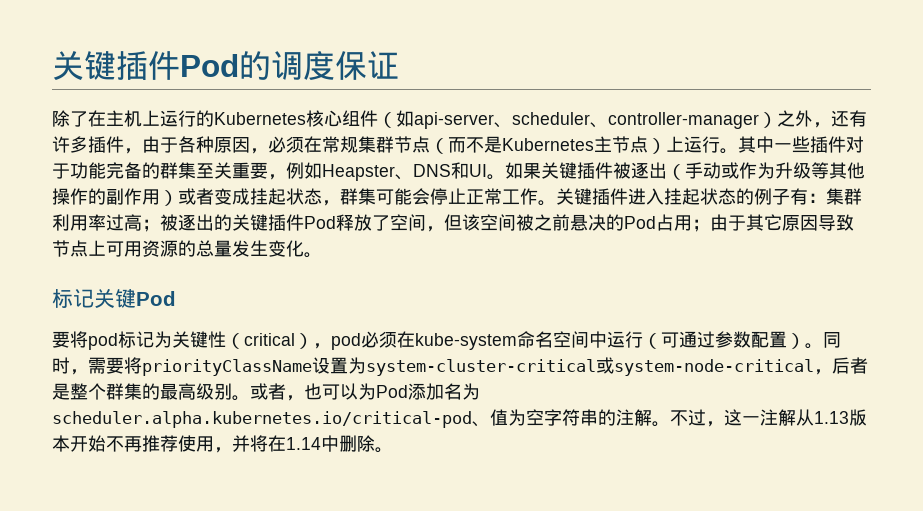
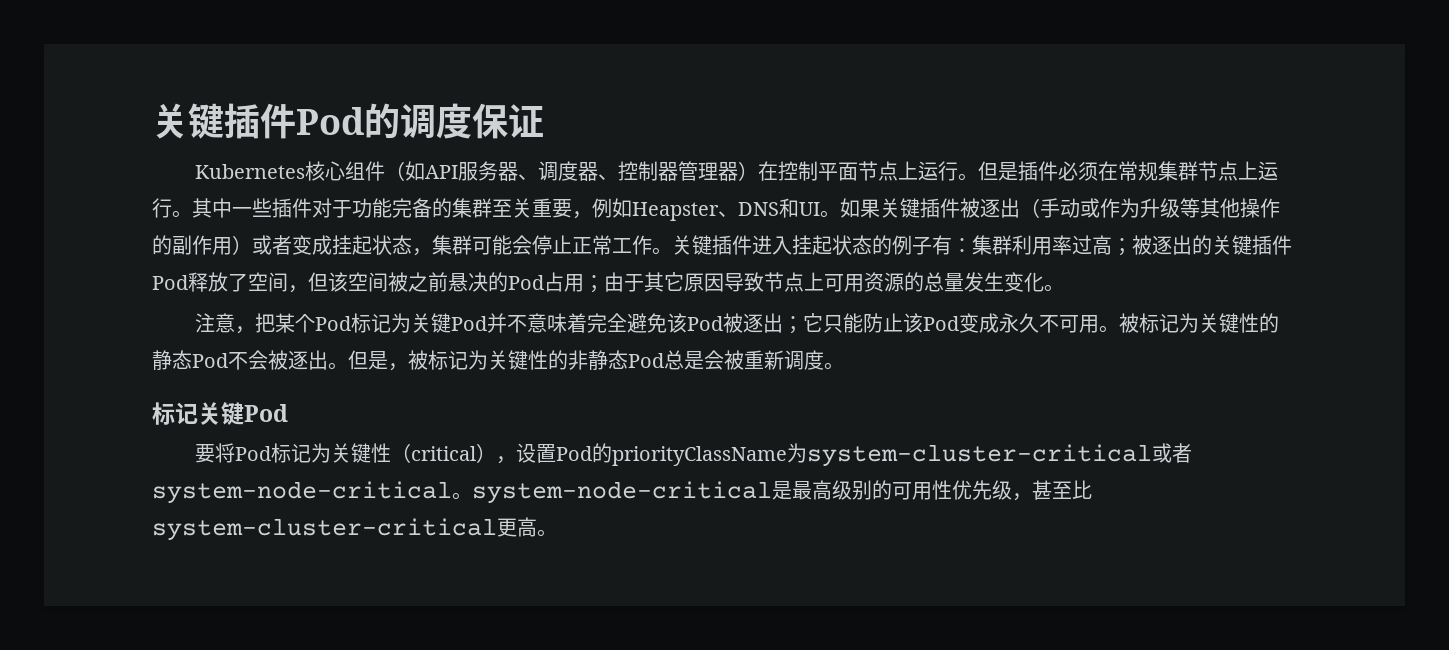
- 除了在主机上运行的Kubernetes核心组件（如api-server、scheduler、controller-manager）之外，还有许多插件，由于各种原因，必须在常规集群节点（而不是Kubernetes主节点）上运行。
+ Kubernetes核心组件（如API服务器、调度器、控制器管理器）在控制平面节点上运行。但是插件必须在常规集群节点上运行。
- 其中一些插件对于功能完备的群集至关重要，例如Heapster、DNS和UI。
+ 其中一些插件对于功能完备的集群至关重要，例如Heapster、DNS和UI。
- 如果关键插件被逐出（手动或作为升级等其他操作的副作用）或者变成挂起状态，群集可能会停止正常工作。
+ 如果关键插件被逐出（手动或作为升级等其他操作的副作用）或者变成挂起状态，集群可能会停止正常工作。
+ 注意，把某个Pod标记为关键Pod并不意味着完全避免该Pod被逐出；它只能防止该Pod变成永久不可用。被标记为关键性的静态Pod不会被逐出。但是，被标记为关键性的非静态Pod总是会被重新调度。
- 要将pod标记为关键性（critical），pod必须在kube-system命名空间中运行（可通过参数配置）。同时，需要将priorityClassName设置为system-cluster-critical或system-node-critical，后者是整个群集的最高级别。或者，也可以为Pod添加名为scheduler.alpha.kubernetes.io/critical-pod、值为空字符串的注解。不过，这一注解从1.13版本开始不再推荐使用，并将在1.14中删除。
+ 要将Pod标记为关键性（critical），设置Pod的priorityClassName为system-cluster-critical或者system-node-critical。system-node-critical是最高级别的可用性优先级，甚至比system-cluster-critical更高。

